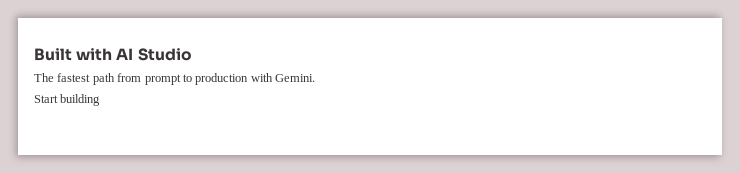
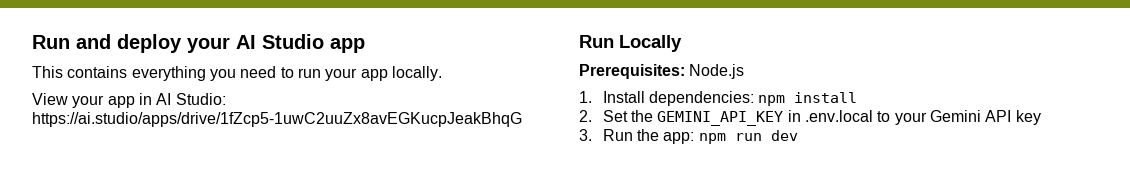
- Built with AI Studio
- The fastest path from prompt to production with Gemini.
- Start building
+ Run and deploy your AI Studio app
+ This contains everything you need to run your app locally.
+ View your app in AI Studio: https://ai.studio/apps/drive/1fZcp5-1uwC2uuZx8avEGKucpJeakBhqG
+ Run Locally
+ Prerequisites: Node.js
+ 1. Install dependencies: npm install
+ 2. Set the GEMINI_API_KEY in .env.local to your Gemini API key
+ 3. Run the app: npm run dev

